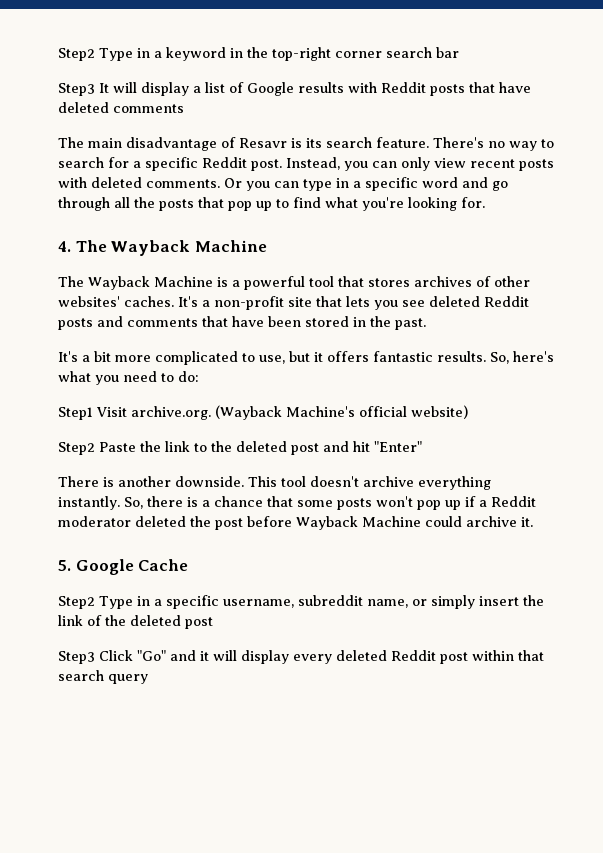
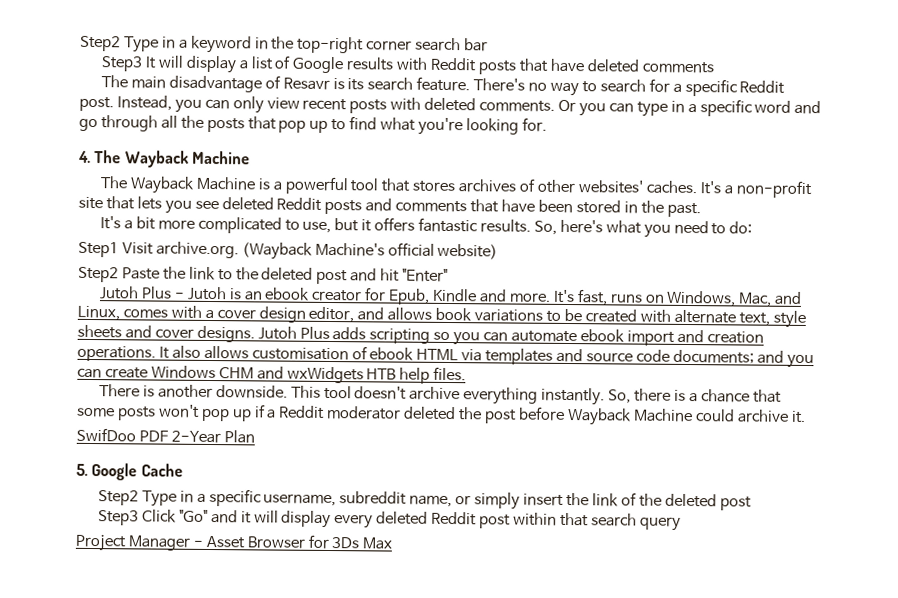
+ Jutoh Plus - Jutoh is an ebook creator for Epub, Kindle and more. It's fast, runs on Windows, Mac, and Linux, comes with a cover design editor, and allows book variations to be created with alternate text, style sheets and cover designs. Jutoh Plus adds scripting so you can automate ebook import and creation operations. It also allows customisation of ebook HTML via templates and source code documents; and you can create Windows CHM and wxWidgets HTB help files.
+ SwifDoo PDF 2-Year Plan
+ Project Manager - Asset Browser for 3Ds Max

